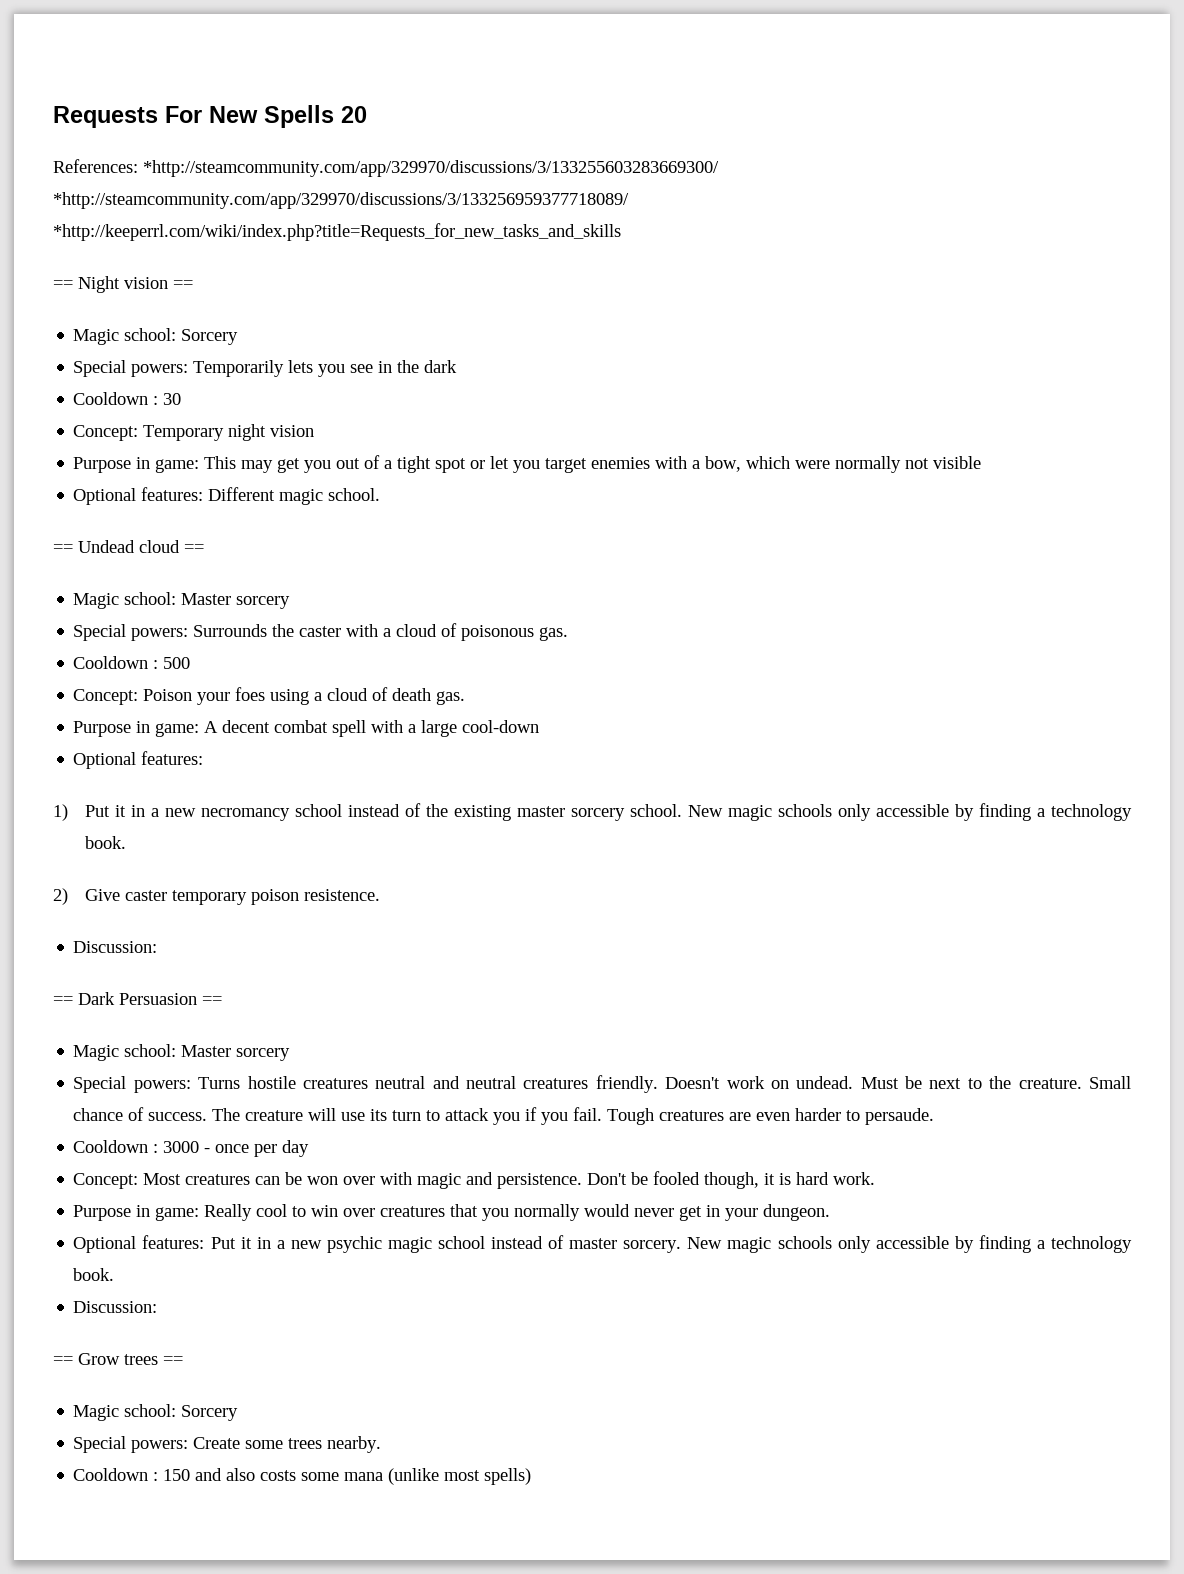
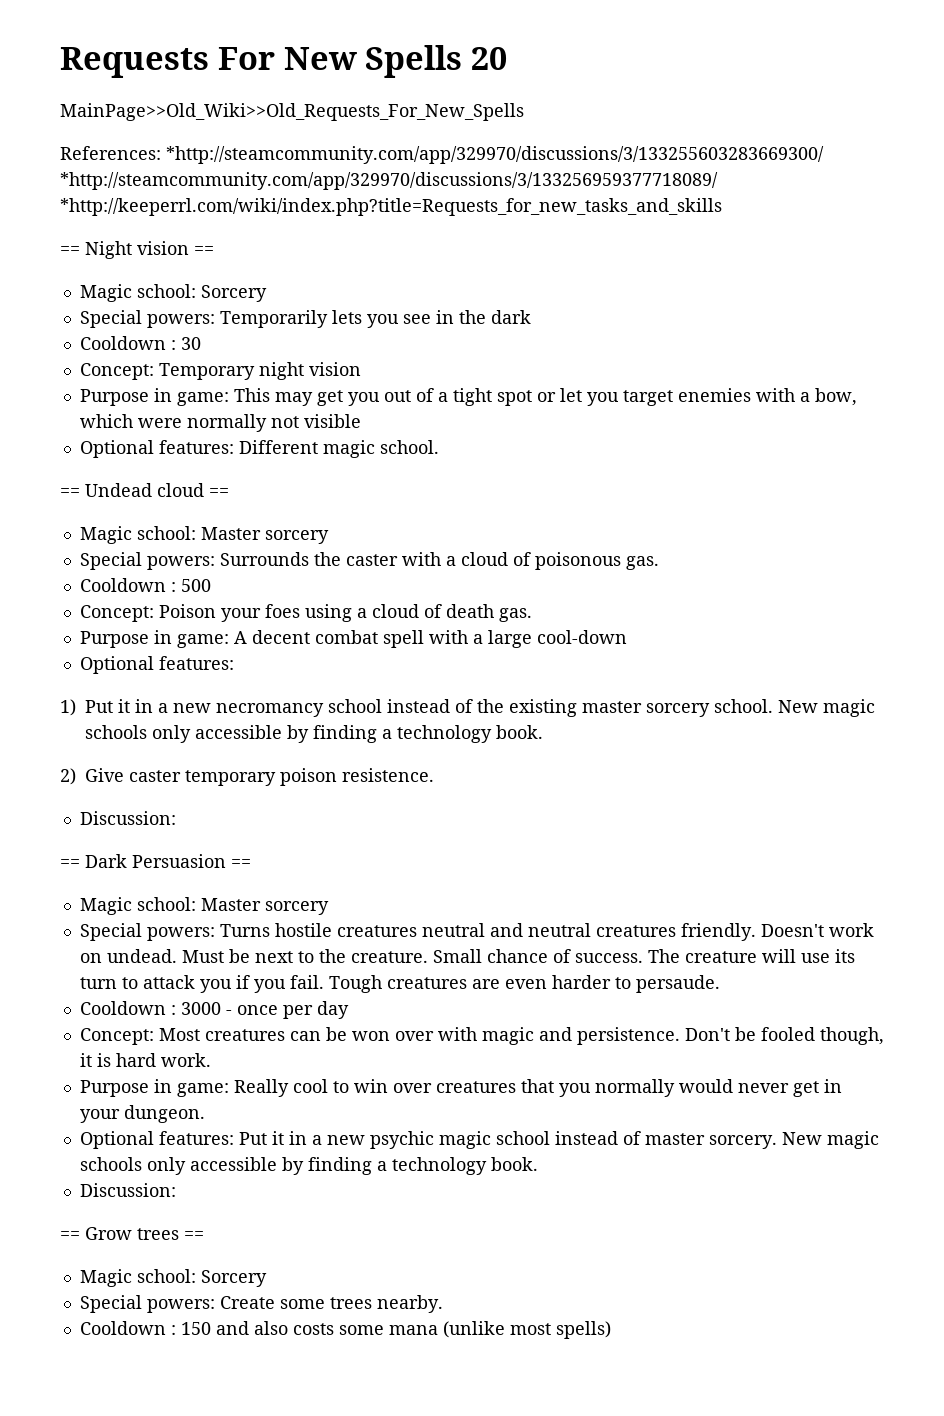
+ MainPage>>Old_Wiki>>Old_Requests_For_New_Spells

